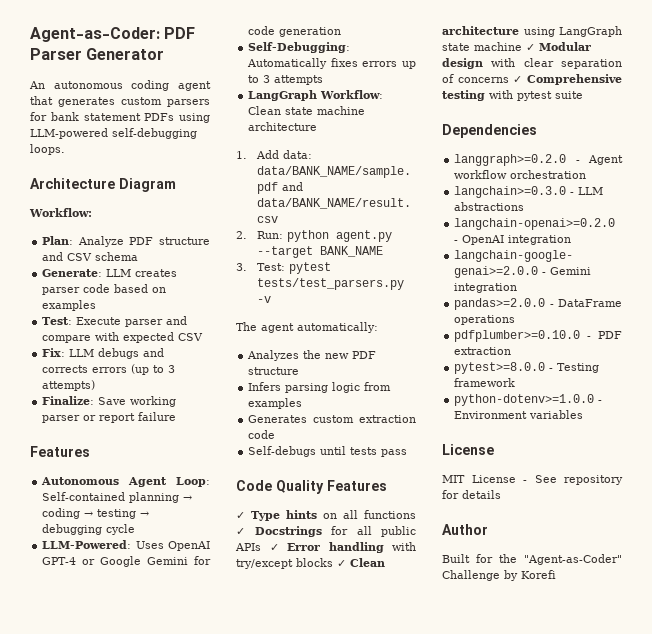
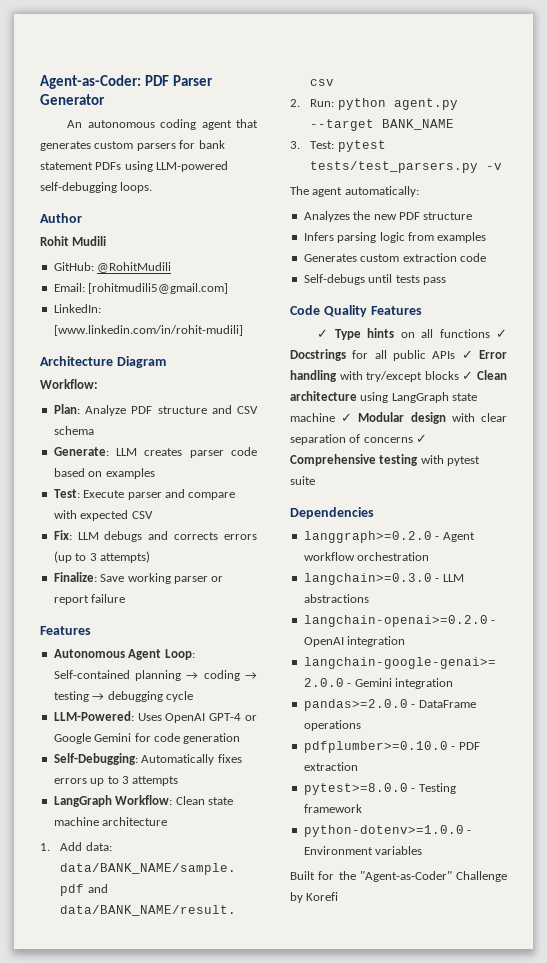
+ Author
+ Rohit Mudili
+ GitHub: @RohitMudili
+ Email: [rohitmudili5@gmail.com]
+ LinkedIn: [www.linkedin.com/in/rohit-mudili]
  python-dotenv>=1.0.0 - Environment variables
- License
- MIT License - See repository for details
- Author

